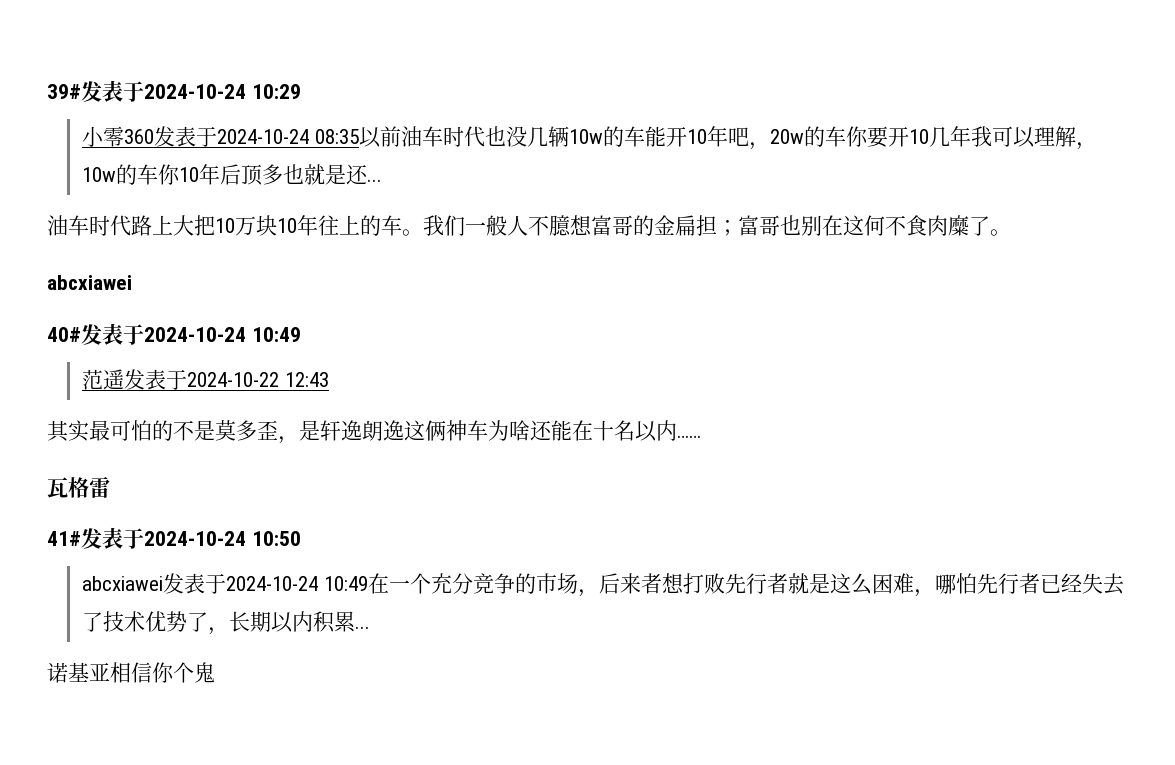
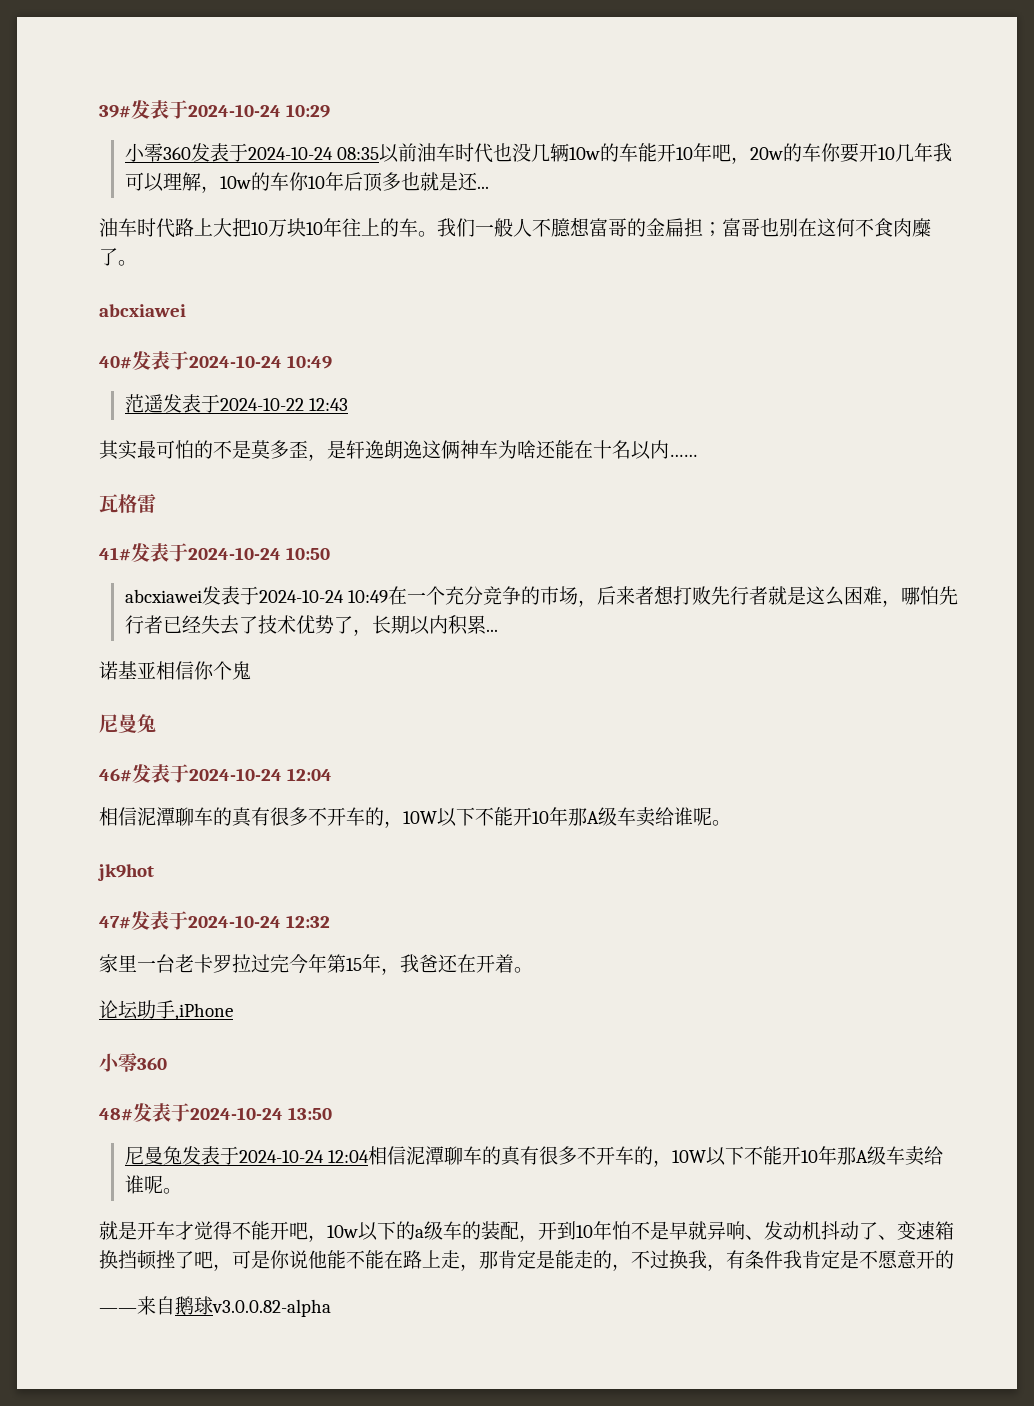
  诺基亚相信你个鬼
+ 尼曼兔
+ 46#发表于2024-10-24 12:04
+ 相信泥潭聊车的真有很多不开车的，10W以下不能开10年那A级车卖给谁呢。
+ jk9hot
+ 47#发表于2024-10-24 12:32
+ 家里一台老卡罗拉过完今年第15年，我爸还在开着。
+ 论坛助手,iPhone
+ 小零360
+ 48#发表于2024-10-24 13:50
+ 尼曼兔发表于2024-10-24 12:04相信泥潭聊车的真有很多不开车的，10W以下不能开10年那A级车卖给谁呢。
+ 就是开车才觉得不能开吧，10w以下的a级车的装配，开到10年怕不是早就异响、发动机抖动了、变速箱换挡顿挫了吧，可是你说他能不能在路上走，那肯定是能走的，不过换我，有条件我肯定是不愿意开的
+ ——来自鹅球v3.0.0.82-alpha

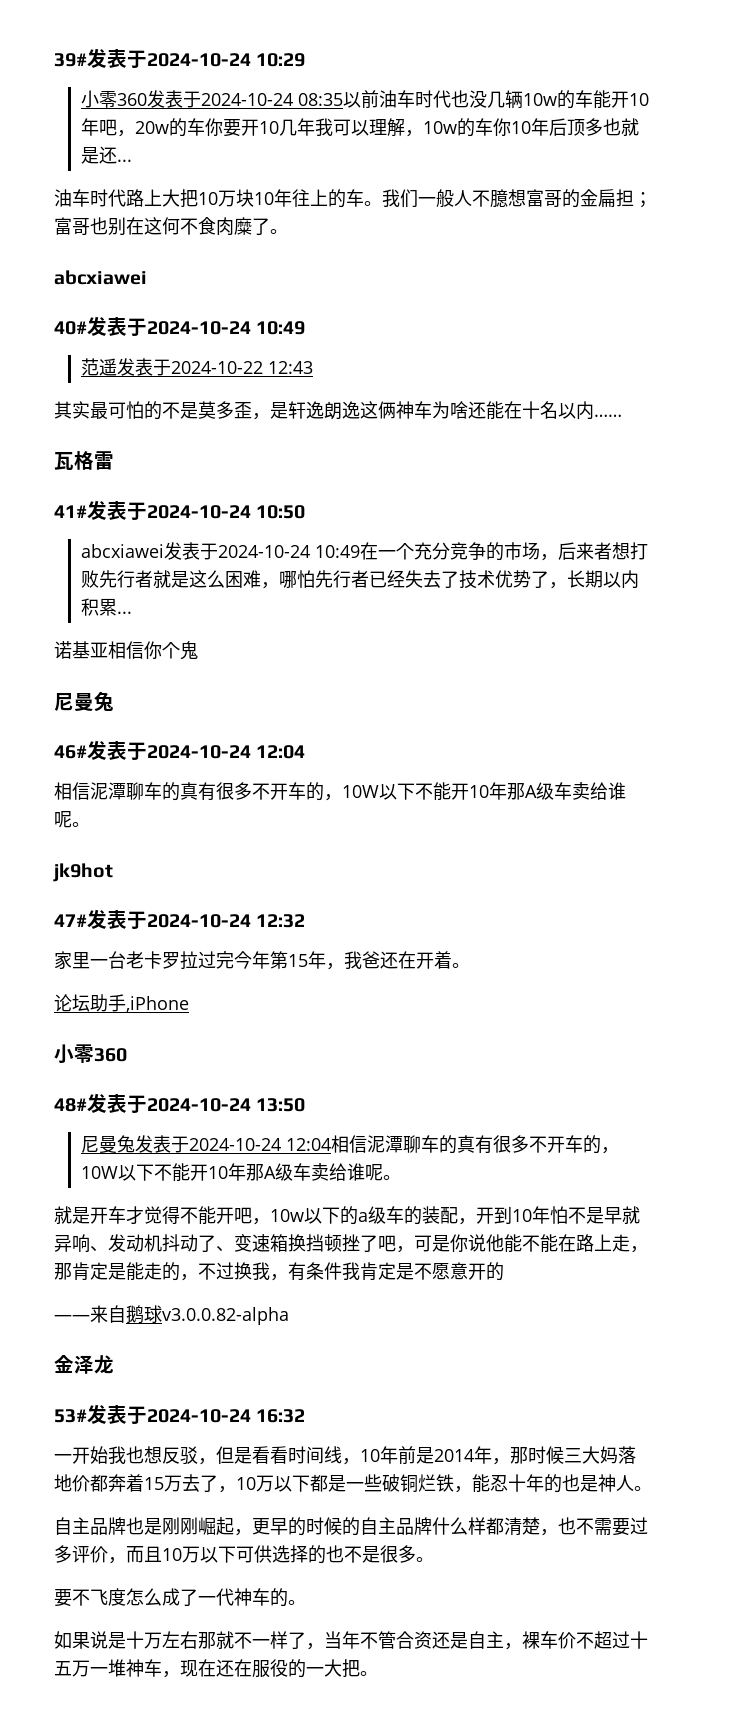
+ 金泽龙
+ 53#发表于2024-10-24 16:32
+ 一开始我也想反驳，但是看看时间线，10年前是2014年，那时候三大妈落地价都奔着15万去了，10万以下都是一些破铜烂铁，能忍十年的也是神人。
+ 自主品牌也是刚刚崛起，更早的时候的自主品牌什么样都清楚，也不需要过多评价，而且10万以下可供选择的也不是很多。
+ 要不飞度怎么成了一代神车的。
+ 如果说是十万左右那就不一样了，当年不管合资还是自主，裸车价不超过十五万一堆神车，现在还在服役的一大把。

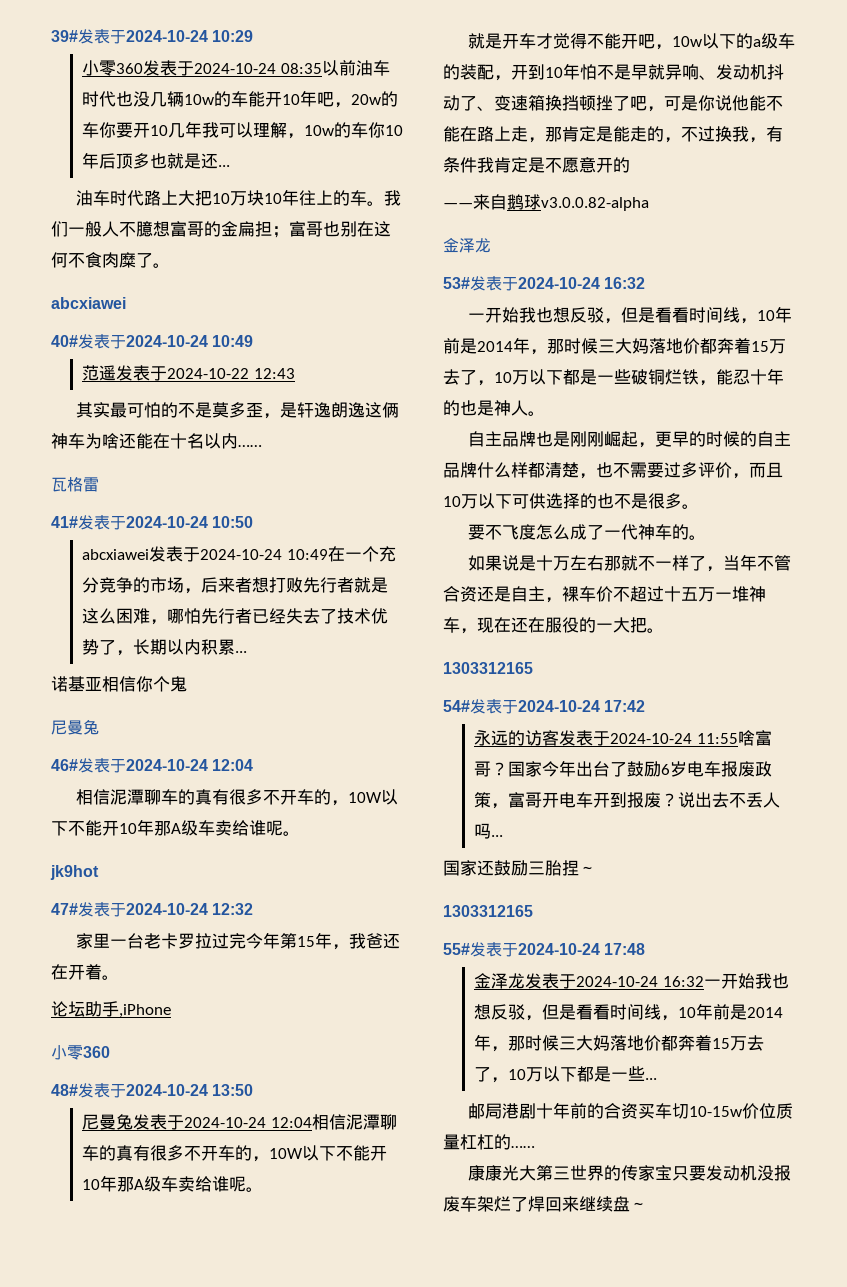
  如果说是十万左右那就不一样了，当年不管合资还是自主，裸车价不超过十五万一堆神车，现在还在服役的一大把。
+ 1303312165
+ 54#发表于2024-10-24 17:42
+ 永远的访客发表于2024-10-24 11:55啥富哥？国家今年出台了鼓励6岁电车报废政策，富哥开电车开到报废？说出去不丢人吗...
+ 国家还鼓励三胎捏～
+ 1303312165
+ 55#发表于2024-10-24 17:48
+ 金泽龙发表于2024-10-24 16:32一开始我也想反驳，但是看看时间线，10年前是2014年，那时候三大妈落地价都奔着15万去了，10万以下都是一些...
+ 邮局港剧十年前的合资买车切10-15w价位质量杠杠的……
+ 康康光大第三世界的传家宝只要发动机没报废车架烂了焊回来继续盘～

